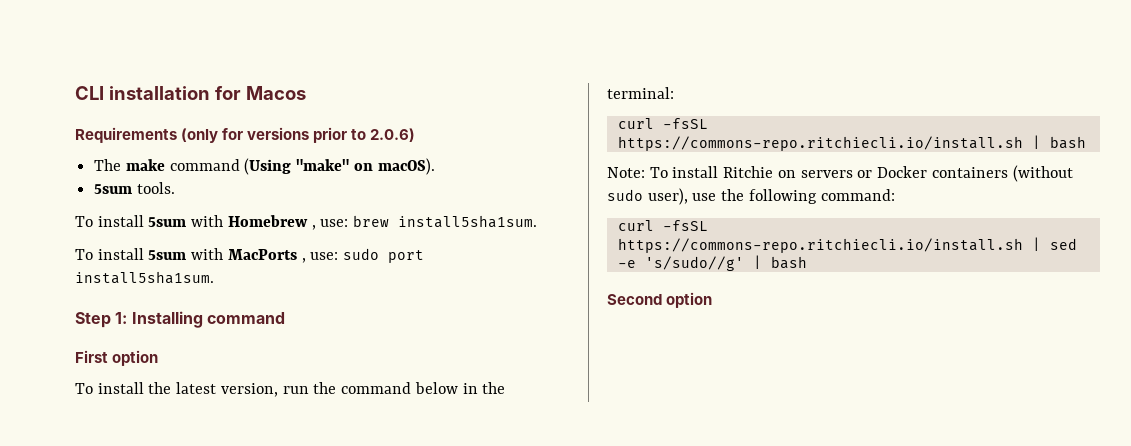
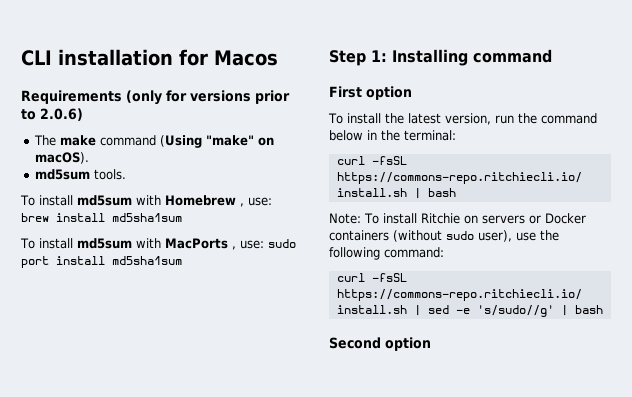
- 5sum tools.
+ md5sum tools.
- To install 5sum with Homebrew , use: brew install5sha1sum.
- To install 5sum with MacPorts , use: sudo port install5sha1sum.
+ To install md5sum with Homebrew , use: brew install md5sha1sum
+ To install md5sum with MacPorts , use: sudo port install md5sha1sum

